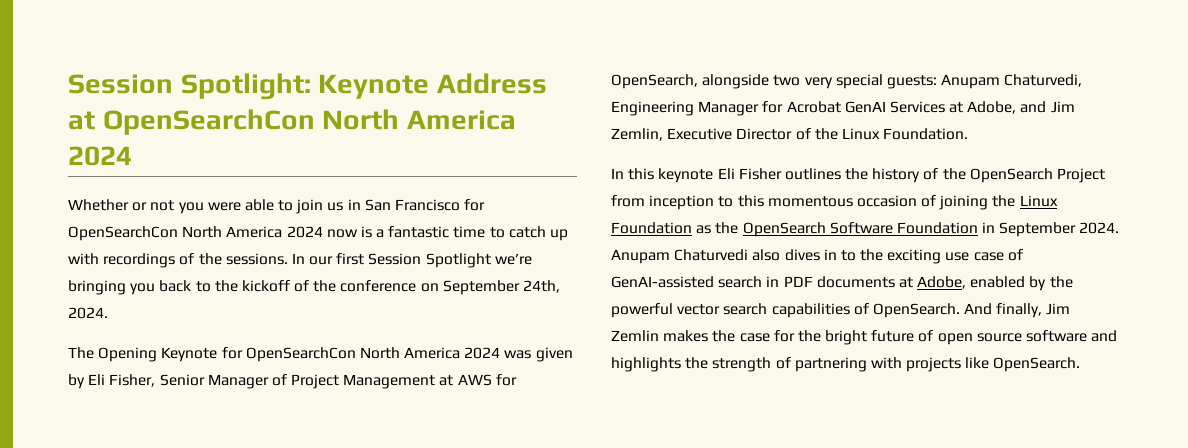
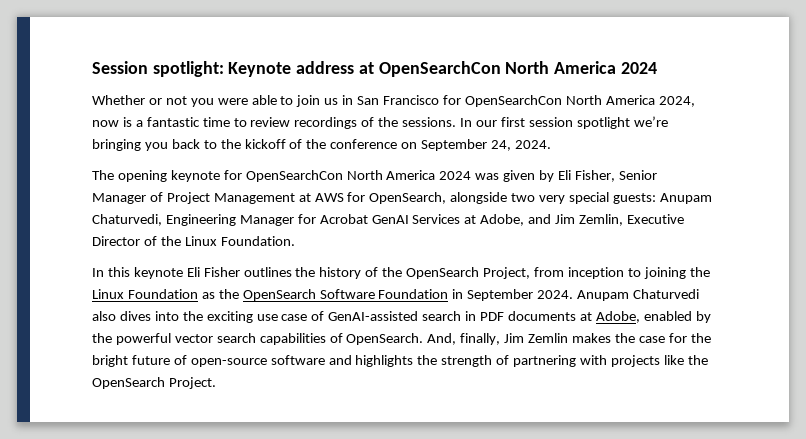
- Session Spotlight: Keynote Address at OpenSearchCon North America 2024
+ Session spotlight: Keynote address at OpenSearchCon North America 2024
- Whether or not you were able to join us in San Francisco for OpenSearchCon North America 2024 now is a fantastic time to catch up with recordings of the sessions.
+ Whether or not you were able to join us in San Francisco for OpenSearchCon North America 2024, now is a fantastic time to review recordings of the sessions.
- In our first Session Spotlight we’re bringing you back to the kickoff of the conference on September 24th, 2024.
+ In our first session spotlight we’re bringing you back to the kickoff of the conference on September 24, 2024.
- The Opening Keynote for OpenSearchCon North America 2024 was given by Eli Fisher, Senior Manager of Project Management at AWS for OpenSearch, alongside two very special guests: Anupam Chaturvedi, Engineering Manager for Acrobat GenAI Services at Adobe, and Jim Zemlin, Executive Director of the Linux Foundation.
+ The opening keynote for OpenSearchCon North America 2024 was given by Eli Fisher, Senior Manager of Project Management at AWS for OpenSearch, alongside two very special guests: Anupam Chaturvedi, Engineering Manager for Acrobat GenAI Services at Adobe, and Jim Zemlin, Executive Director of the Linux Foundation.
- In this keynote Eli Fisher outlines the history of the OpenSearch Project from inception to this momentous occasion of joining the Linux Foundation as the OpenSearch Software Foundation in September 2024.
+ In this keynote Eli Fisher outlines the history of the OpenSearch Project, from inception to joining the Linux Foundation as the OpenSearch Software Foundation in September 2024.
- Anupam Chaturvedi also dives in to the exciting use case of GenAI-assisted search in PDF documents at Adobe, enabled by the powerful vector search capabilities of OpenSearch.
+ Anupam Chaturvedi also dives into the exciting use case of GenAI-assisted search in PDF documents at Adobe, enabled by the powerful vector search capabilities of OpenSearch.
- And finally, Jim Zemlin makes the case for the bright future of open source software and highlights the strength of partnering with projects like OpenSearch.
+ And, finally, Jim Zemlin makes the case for the bright future of open-source software and highlights the strength of partnering with projects like the OpenSearch Project.

